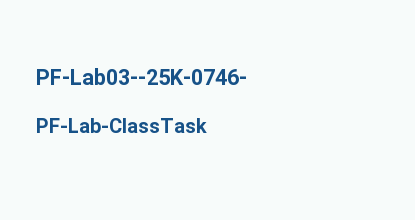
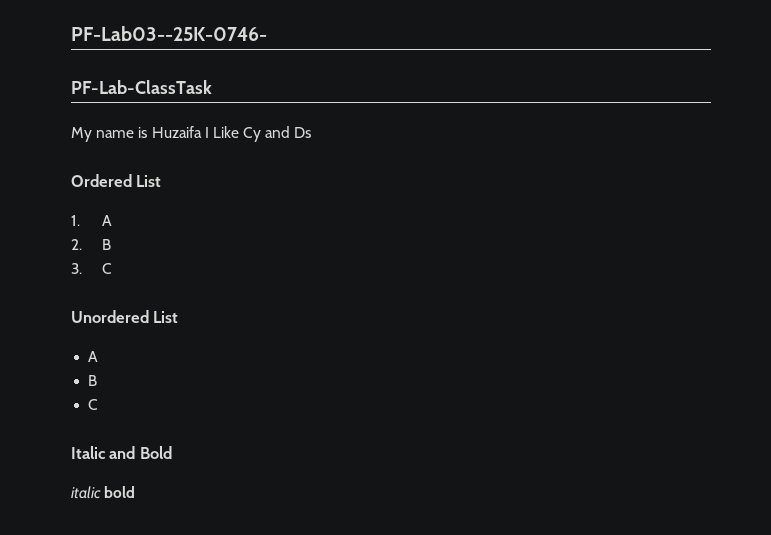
+ My name is Huzaifa I Like Cy and Ds
+ Ordered List
+ 1. A
+ 2. B
+ 3. C
+ Unordered List
+ A
+ B
+ C
+ Italic and Bold
+ italic bold

